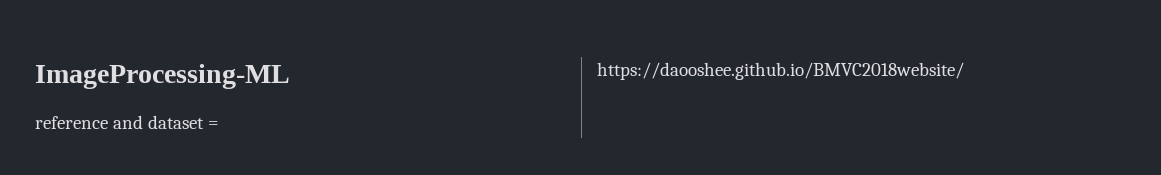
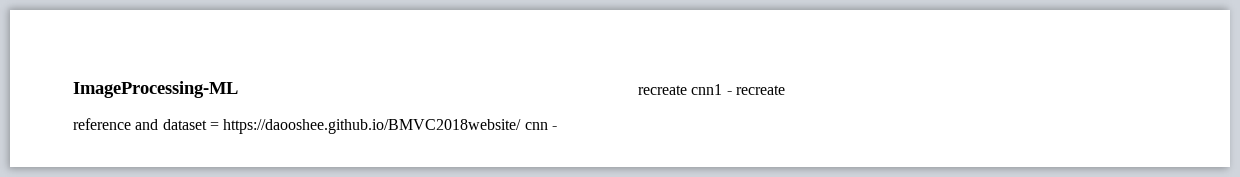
- reference and dataset = https://daooshee.github.io/BMVC2018website/
+ reference and dataset = https://daooshee.github.io/BMVC2018website/ cnn - recreate cnn1 - recreate

